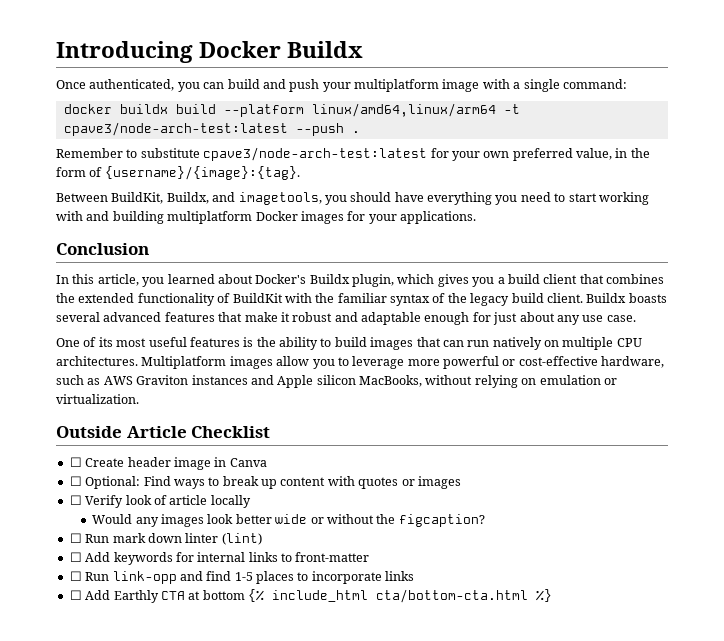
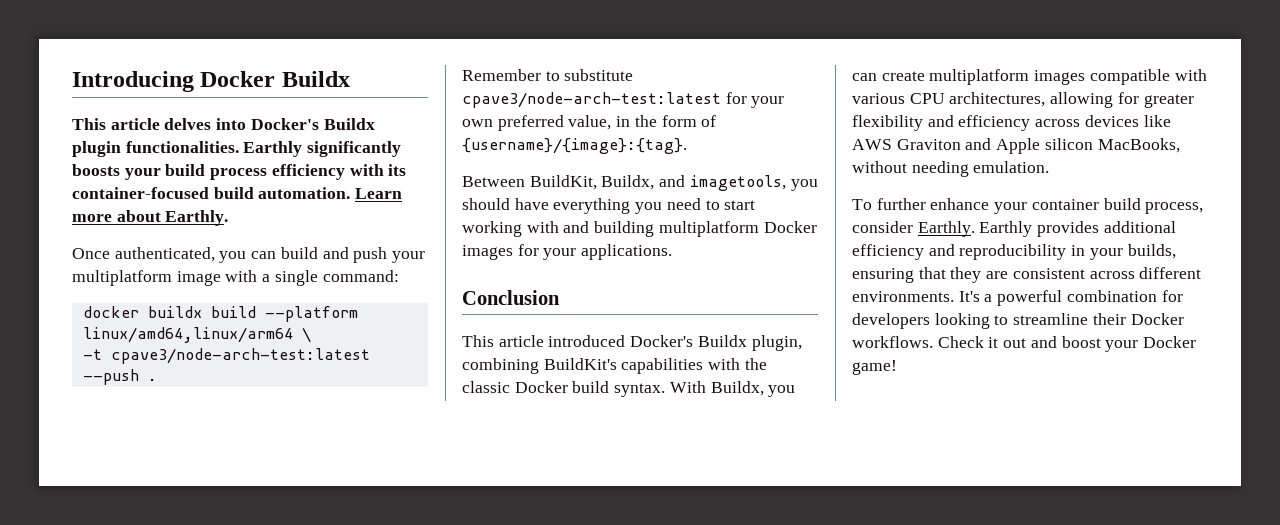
+ This article delves into Docker's Buildx plugin functionalities. Earthly significantly boosts your build process efficiency with its container-focused build automation. Learn more about Earthly.
- docker buildx build --platform linux/amd64,linux/arm64 -t cpave3/node-arch-test:latest --push .
+ docker buildx build --platform linux/amd64,linux/arm64 \
+ -t cpave3/node-arch-test:latest --push .
- In this article, you learned about Docker's Buildx plugin, which gives you a build client that combines the extended functionality of BuildKit with the familiar syntax of the legacy build client. Buildx boasts several advanced features that make it robust and adaptable enough for just about any use case.
- One of its most useful features is the ability to build images that can run natively on multiple CPU architectures. Multiplatform images allow you to leverage more powerful or cost-effective hardware, such as AWS Graviton instances and Apple silicon MacBooks, without relying on emulation or virtualization.
- Outside Article Checklist
- ☐ Create header image in Canva
- ☐ Optional: Find ways to break up content with quotes or images
- ☐ Verify look of article locally
- Would any images look better wide or without the figcaption?
- ☐ Run mark down linter (lint)
- ☐ Add keywords for internal links to front-matter
- ☐ Run link-opp and find 1-5 places to incorporate links
- ☐ Add Earthly CTA at bottom {% include_html cta/bottom-cta.html %}
+ This article introduced Docker's Buildx plugin, combining BuildKit's capabilities with the classic Docker build syntax. With Buildx, you can create multiplatform images compatible with various CPU architectures, allowing for greater flexibility and efficiency across devices like AWS Graviton and Apple silicon MacBooks, without needing emulation.
+ To further enhance your container build process, consider Earthly. Earthly provides additional efficiency and reproducibility in your builds, ensuring that they are consistent across different environments. It's a powerful combination for developers looking to streamline their Docker workflows. Check it out and boost your Docker game!

